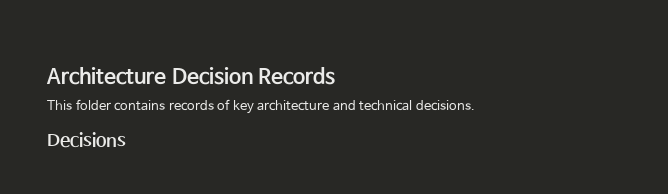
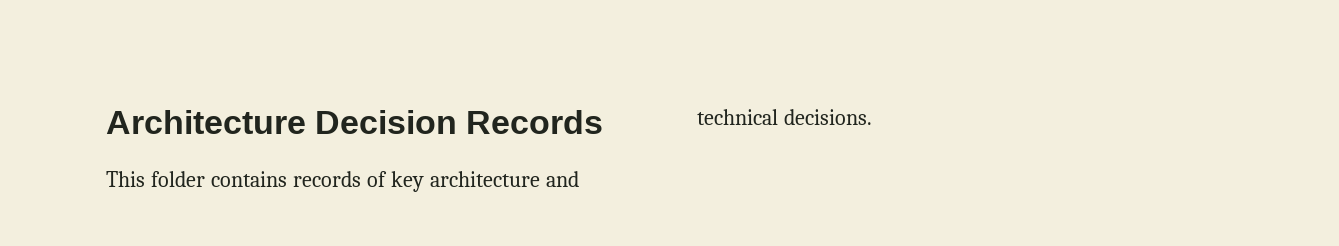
- Decisions

